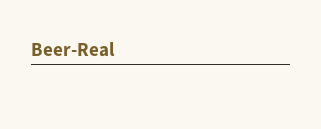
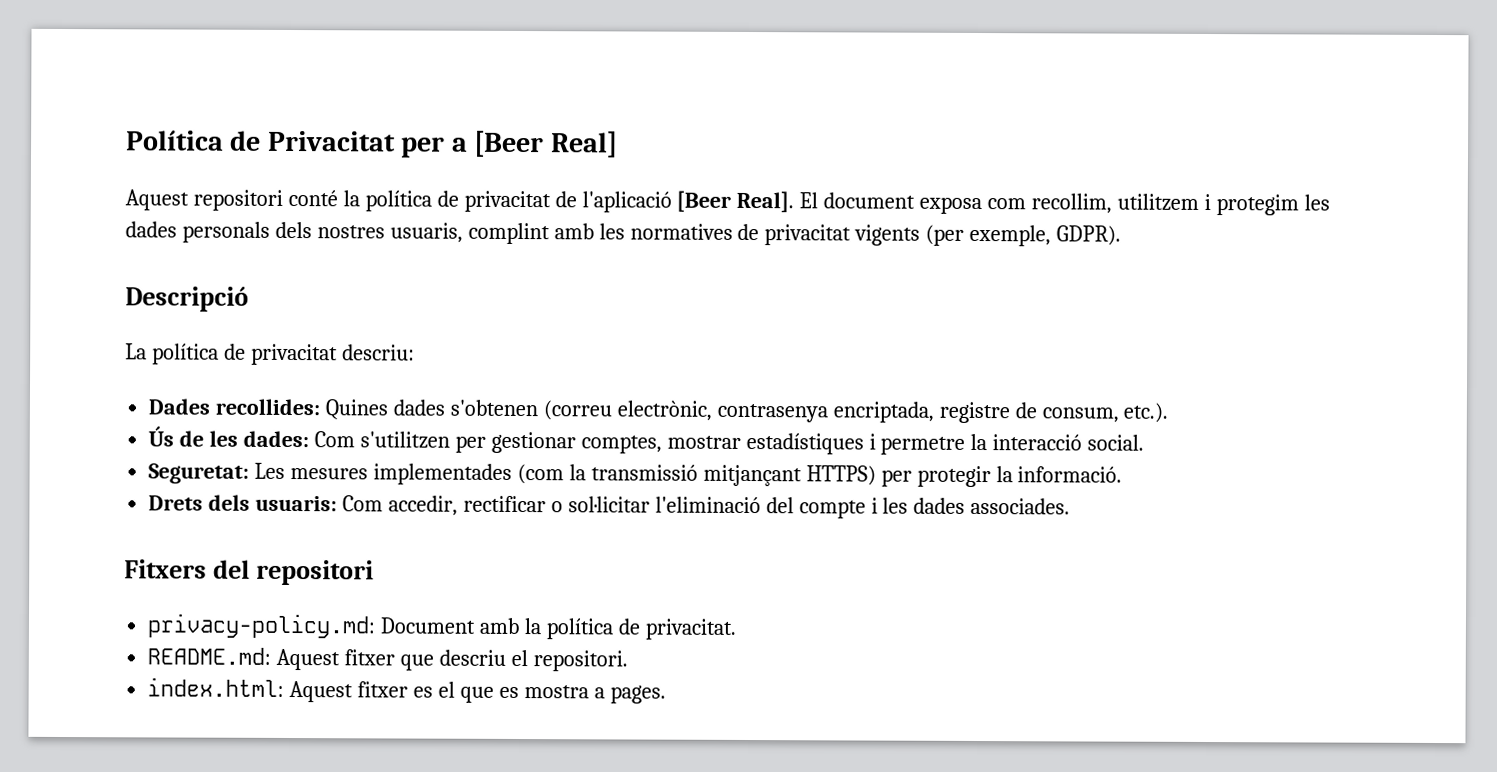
- Beer-Real
+ Política de Privacitat per a [Beer Real]
+ Aquest repositori conté la política de privacitat de l'aplicació [Beer Real]. El document exposa com recollim, utilitzem i protegim les dades personals dels nostres usuaris, complint amb les normatives de privacitat vigents (per exemple, GDPR).
+ Descripció
+ La política de privacitat descriu:
+ Dades recollides: Quines dades s'obtenen (correu electrònic, contrasenya encriptada, registre de consum, etc.).
+ Ús de les dades: Com s'utilitzen per gestionar comptes, mostrar estadístiques i permetre la interacció social.
+ Seguretat: Les mesures implementades (com la transmissió mitjançant HTTPS) per protegir la informació.
+ Drets dels usuaris: Com accedir, rectificar o sol·licitar l'eliminació del compte i les dades associades.
+ Fitxers del repositori
+ privacy-policy.md: Document amb la política de privacitat.
+ README.md: Aquest fitxer que descriu el repositori.
+ index.html: Aquest fitxer es el que es mostra a pages.

